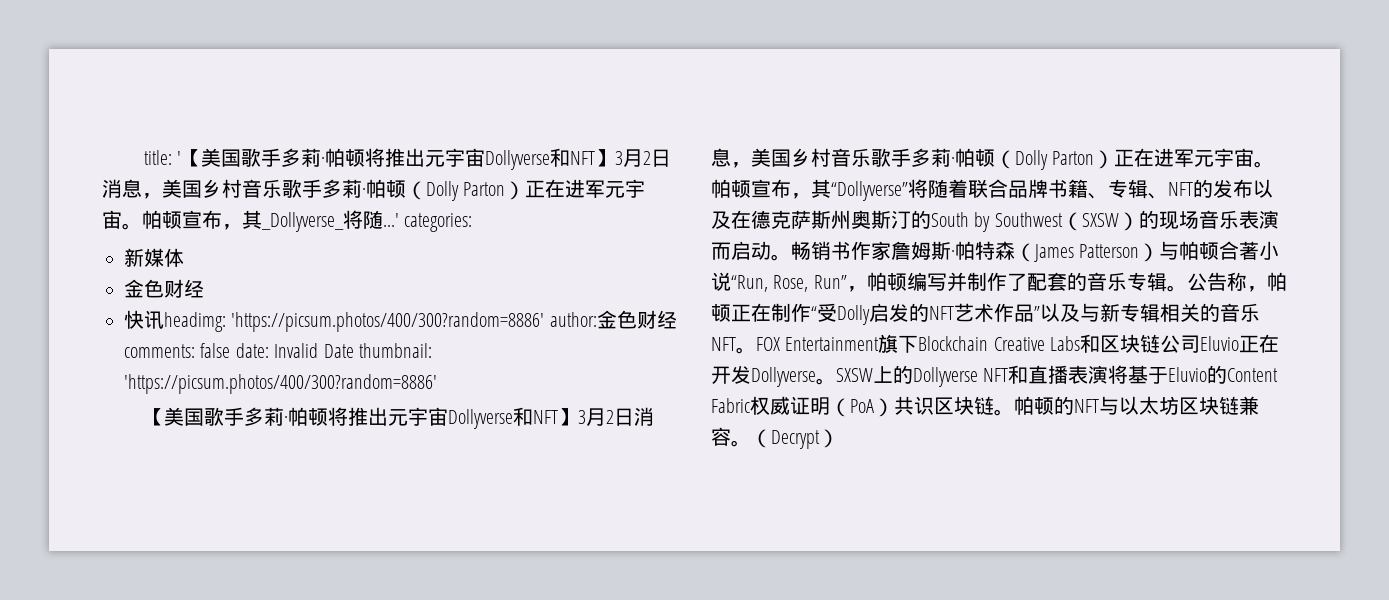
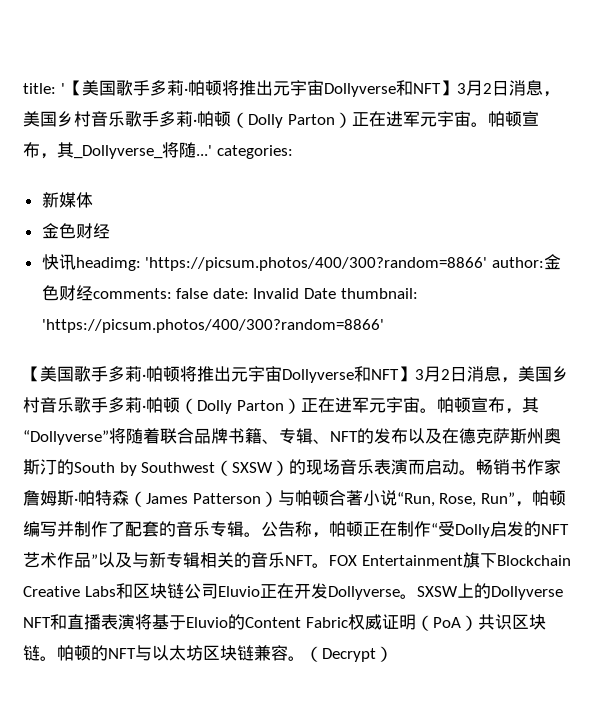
- 快讯headimg: 'https://picsum.photos/400/300?random=8886' author:金色财经comments: false date: Invalid Date thumbnail: 'https://picsum.photos/400/300?random=8886'
+ 快讯headimg: 'https://picsum.photos/400/300?random=8866' author:金色财经comments: false date: Invalid Date thumbnail: 'https://picsum.photos/400/300?random=8866'

